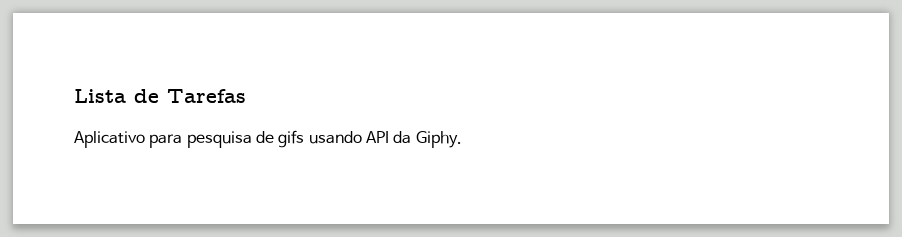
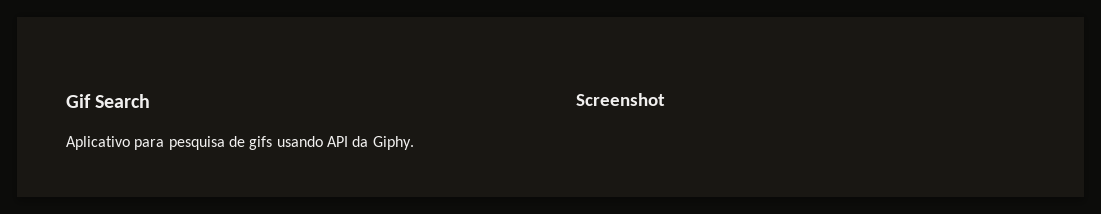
- Lista de Tarefas
+ Gif Search
+ Screenshot

